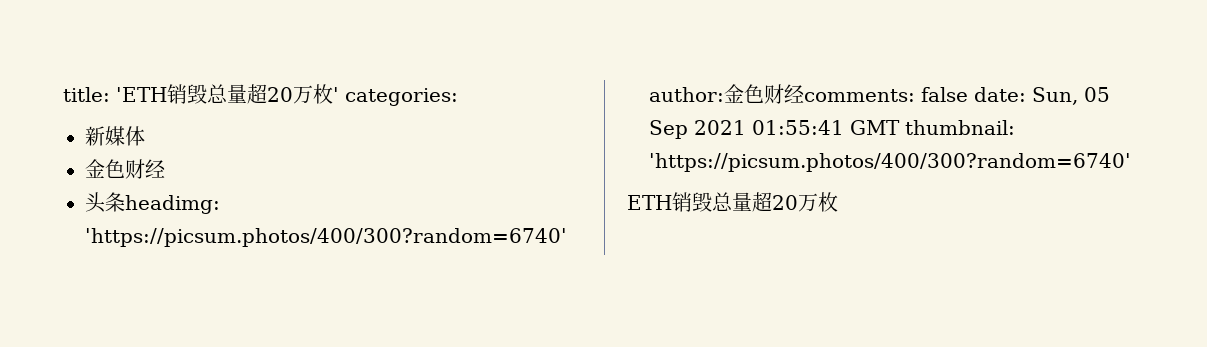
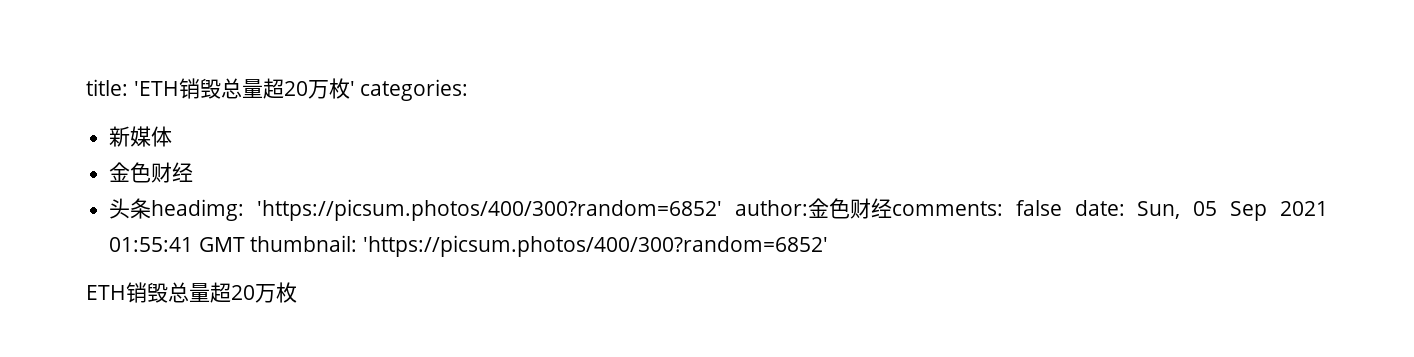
- 头条headimg: 'https://picsum.photos/400/300?random=6740' author:金色财经comments: false date: Sun, 05 Sep 2021 01:55:41 GMT thumbnail: 'https://picsum.photos/400/300?random=6740'
+ 头条headimg: 'https://picsum.photos/400/300?random=6852' author:金色财经comments: false date: Sun, 05 Sep 2021 01:55:41 GMT thumbnail: 'https://picsum.photos/400/300?random=6852'

